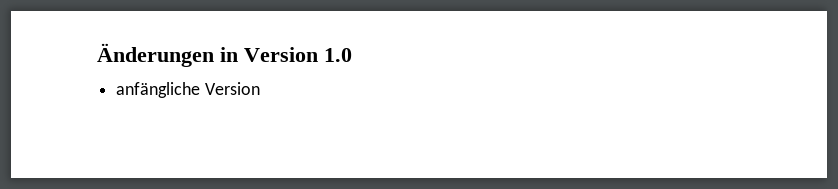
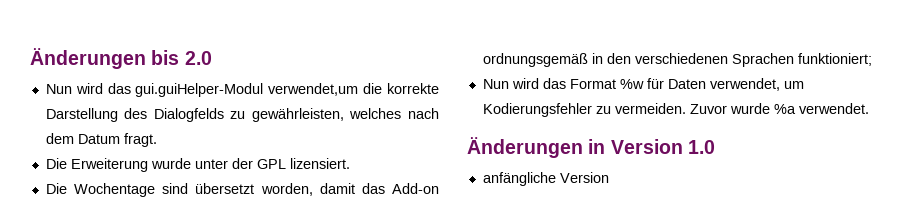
+ Änderungen bis 2.0
+ Nun wird das gui.guiHelper-Modul verwendet,um die korrekte Darstellung des Dialogfelds zu gewährleisten, welches nach dem Datum fragt.
+ Die Erweiterung wurde unter der GPL lizensiert.
+ Die Wochentage sind übersetzt worden, damit das Add-on ordnungsgemäß in den verschiedenen Sprachen funktioniert;
+ Nun wird das Format %w für Daten verwendet, um Kodierungsfehler zu vermeiden. Zuvor wurde %a verwendet.

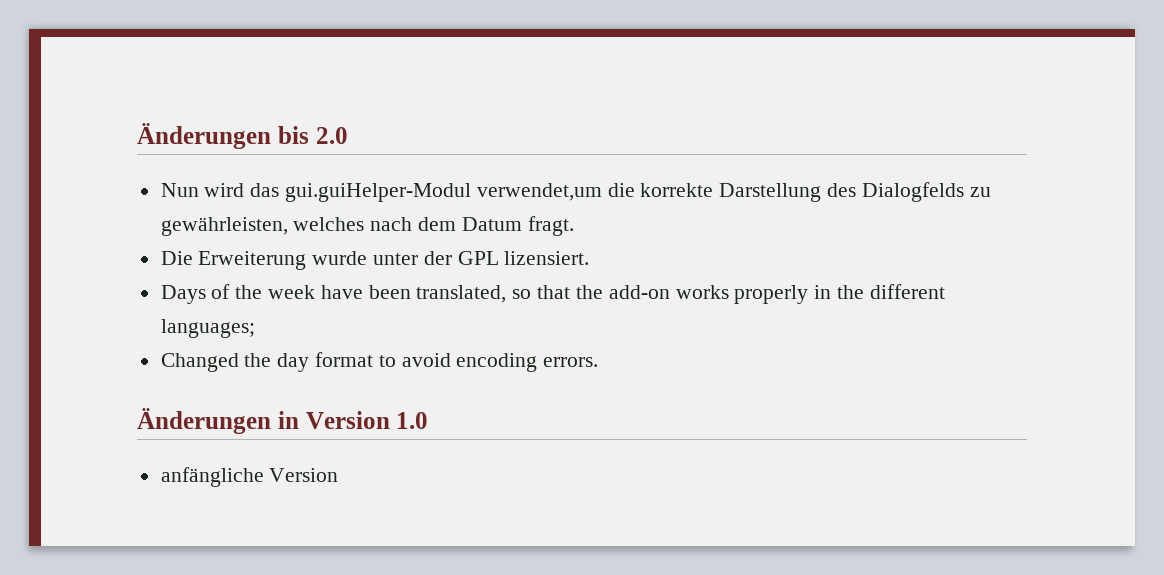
- Die Wochentage sind übersetzt worden, damit das Add-on ordnungsgemäß in den verschiedenen Sprachen funktioniert;
- Nun wird das Format %w für Daten verwendet, um Kodierungsfehler zu vermeiden. Zuvor wurde %a verwendet.
+ Days of the week have been translated, so that the add-on works properly in the different languages;
+ Changed the day format to avoid encoding errors.

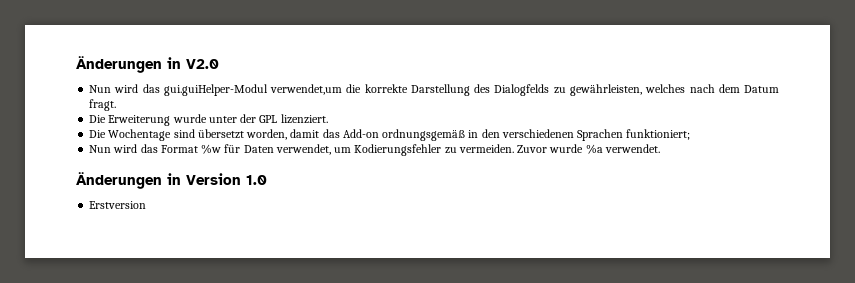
- Änderungen bis 2.0
+ Änderungen in V2.0
- Die Erweiterung wurde unter der GPL lizensiert.
- Days of the week have been translated, so that the add-on works properly in the different languages;
- Changed the day format to avoid encoding errors.
+ Die Erweiterung wurde unter der GPL lizenziert.
+ Die Wochentage sind übersetzt worden, damit das Add-on ordnungsgemäß in den verschiedenen Sprachen funktioniert;
+ Nun wird das Format %w für Daten verwendet, um Kodierungsfehler zu vermeiden. Zuvor wurde %a verwendet.
- anfängliche Version
+ Erstversion

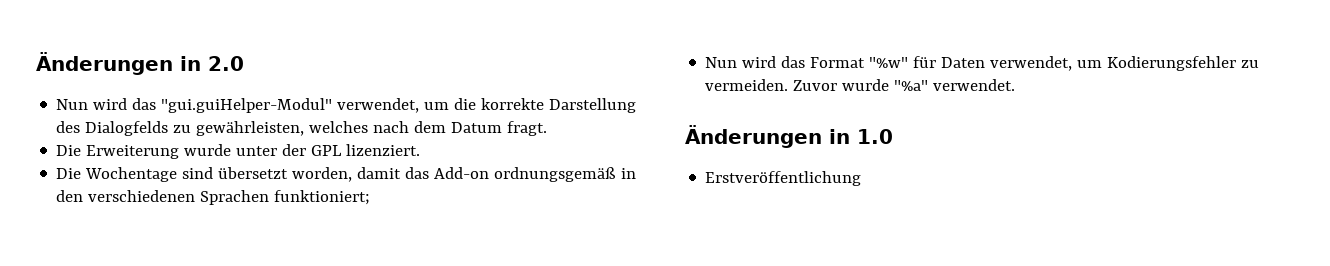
- Änderungen in V2.0
- Nun wird das gui.guiHelper-Modul verwendet,um die korrekte Darstellung des Dialogfelds zu gewährleisten, welches nach dem Datum fragt.
+ Änderungen in 2.0
+ Nun wird das "gui.guiHelper-Modul" verwendet, um die korrekte Darstellung des Dialogfelds zu gewährleisten, welches nach dem Datum fragt.
- Nun wird das Format %w für Daten verwendet, um Kodierungsfehler zu vermeiden.
+ Nun wird das Format "%w" für Daten verwendet, um Kodierungsfehler zu vermeiden.
- Zuvor wurde %a verwendet.
+ Zuvor wurde "%a" verwendet.
- Änderungen in Version 1.0
+ Änderungen in 1.0
- Erstversion
+ Erstveröffentlichung

